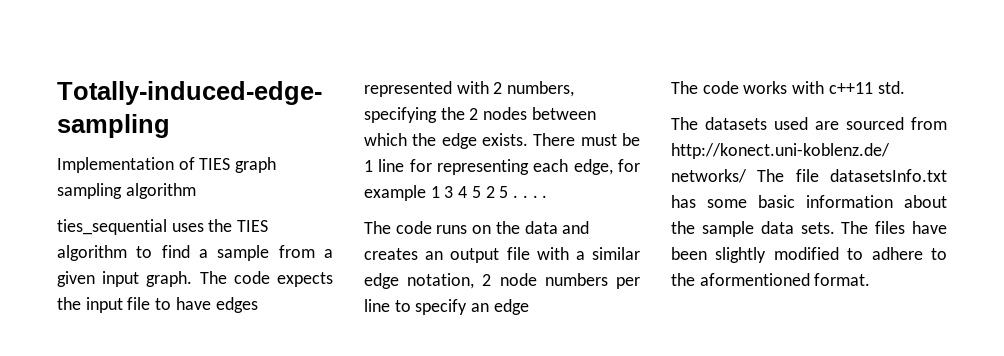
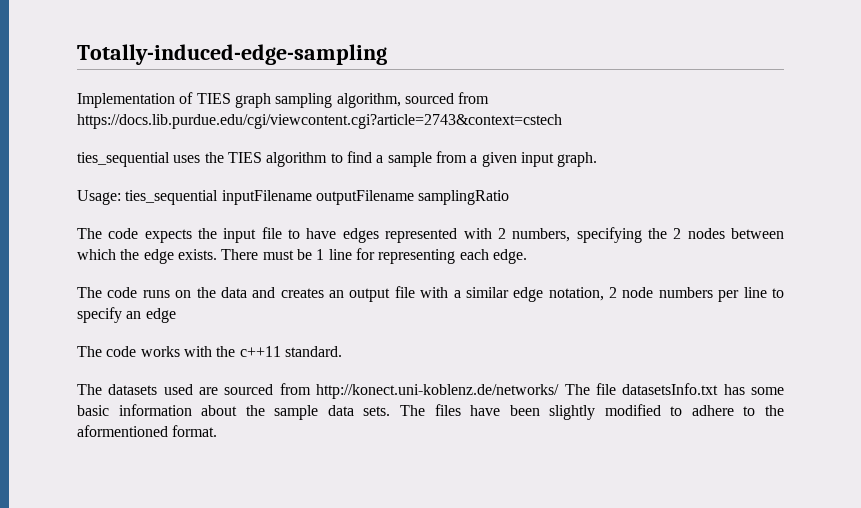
- Implementation of TIES graph sampling algorithm
+ Implementation of TIES graph sampling algorithm, sourced from https://docs.lib.purdue.edu/cgi/viewcontent.cgi?article=2743&context=cstech
- ties_sequential uses the TIES algorithm to find a sample from a given input graph. The code expects the input file to have edges represented with 2 numbers, specifying the 2 nodes between which the edge exists.
+ ties_sequential uses the TIES algorithm to find a sample from a given input graph.
+ Usage: ties_sequential inputFilename outputFilename samplingRatio
+ The code expects the input file to have edges represented with 2 numbers, specifying the 2 nodes between which the edge exists.
- There must be 1 line for representing each edge, for example 1 3 4 5 2 5 . . . .
+ There must be 1 line for representing each edge.
- The code works with c++11 std.
+ The code works with the c++11 standard.

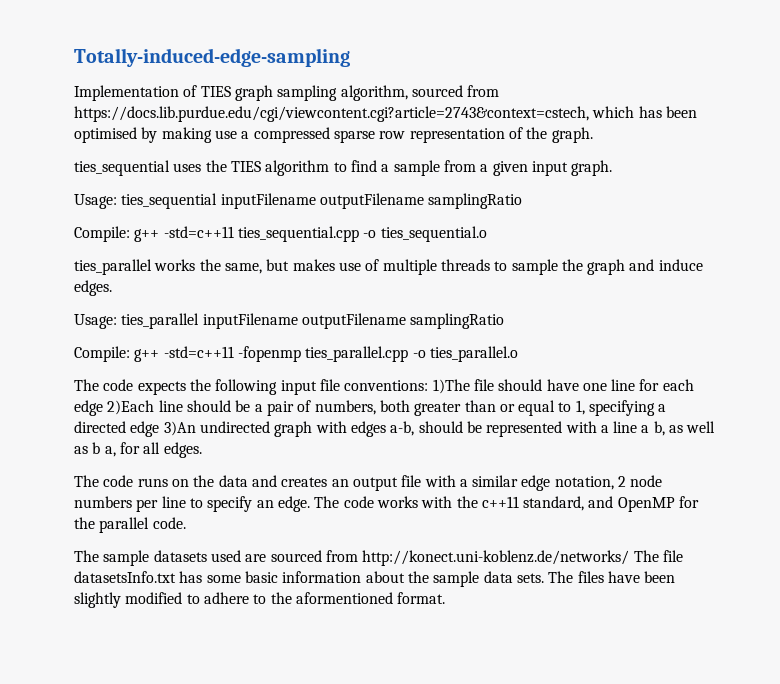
- Implementation of TIES graph sampling algorithm, sourced from https://docs.lib.purdue.edu/cgi/viewcontent.cgi?article=2743&context=cstech
+ Implementation of TIES graph sampling algorithm, sourced from https://docs.lib.purdue.edu/cgi/viewcontent.cgi?article=2743&context=cstech, which has been optimised by making use a compressed sparse row representation of the graph.
+ Compile: g++ -std=c++11 ties_sequential.cpp -o ties_sequential.o
+ ties_parallel works the same, but makes use of multiple threads to sample the graph and induce edges.
+ Usage: ties_parallel inputFilename outputFilename samplingRatio
+ Compile: g++ -std=c++11 -fopenmp ties_parallel.cpp -o ties_parallel.o
- The code expects the input file to have edges represented with 2 numbers, specifying the 2 nodes between which the edge exists. There must be 1 line for representing each edge.
+ The code expects the following input file conventions: 1)The file should have one line for each edge 2)Each line should be a pair of numbers, both greater than or equal to 1, specifying a directed edge 3)An undirected graph with edges a-b, should be represented with a line a b, as well as b a, for all edges.
- The code runs on the data and creates an output file with a similar edge notation, 2 node numbers per line to specify an edge
- The code works with the c++11 standard.
- The datasets used are sourced from http://konect.uni-koblenz.de/networks/ The file datasetsInfo.txt has some basic information about the sample data sets.
+ The code runs on the data and creates an output file with a similar edge notation, 2 node numbers per line to specify an edge. The code works with the c++11 standard, and OpenMP for the parallel code.
+ The sample datasets used are sourced from http://konect.uni-koblenz.de/networks/ The file datasetsInfo.txt has some basic information about the sample data sets.

